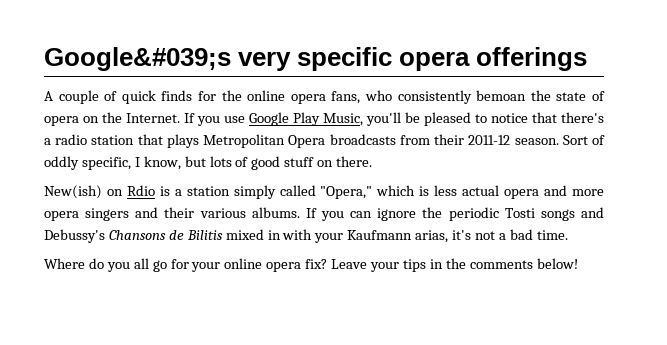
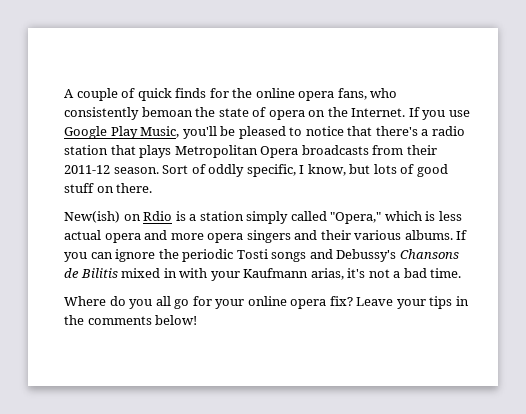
- Google&#039;s very specific opera offerings

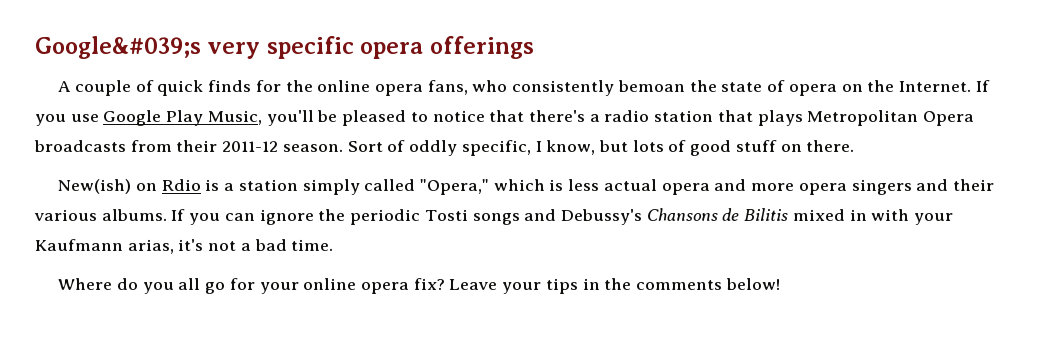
+ Google&#039;s very specific opera offerings

